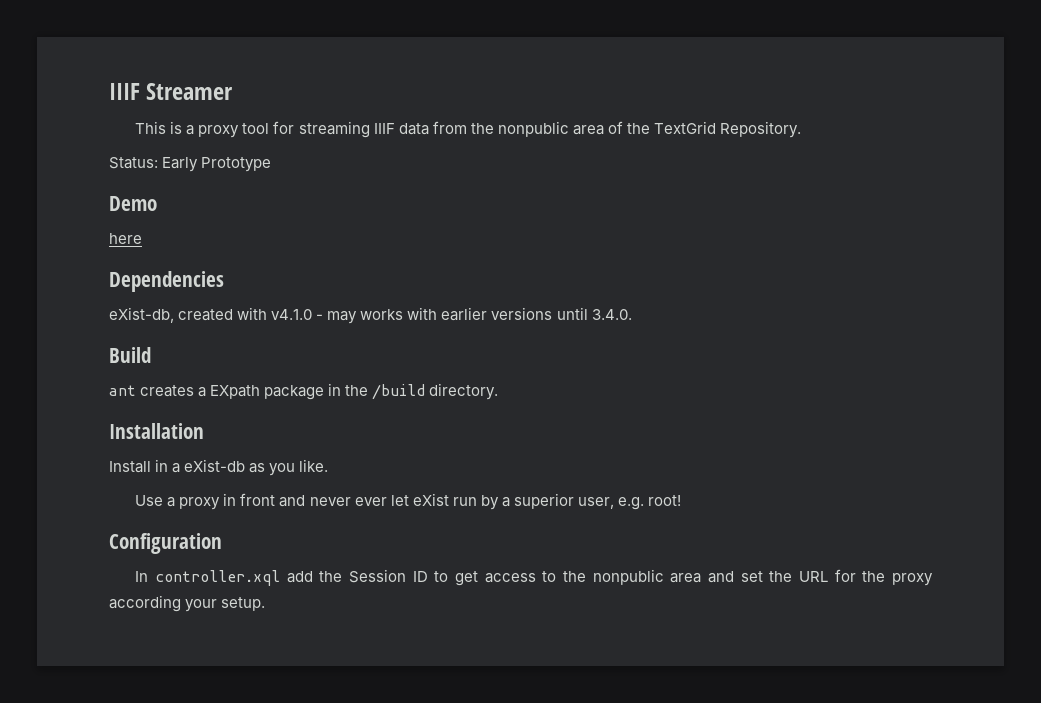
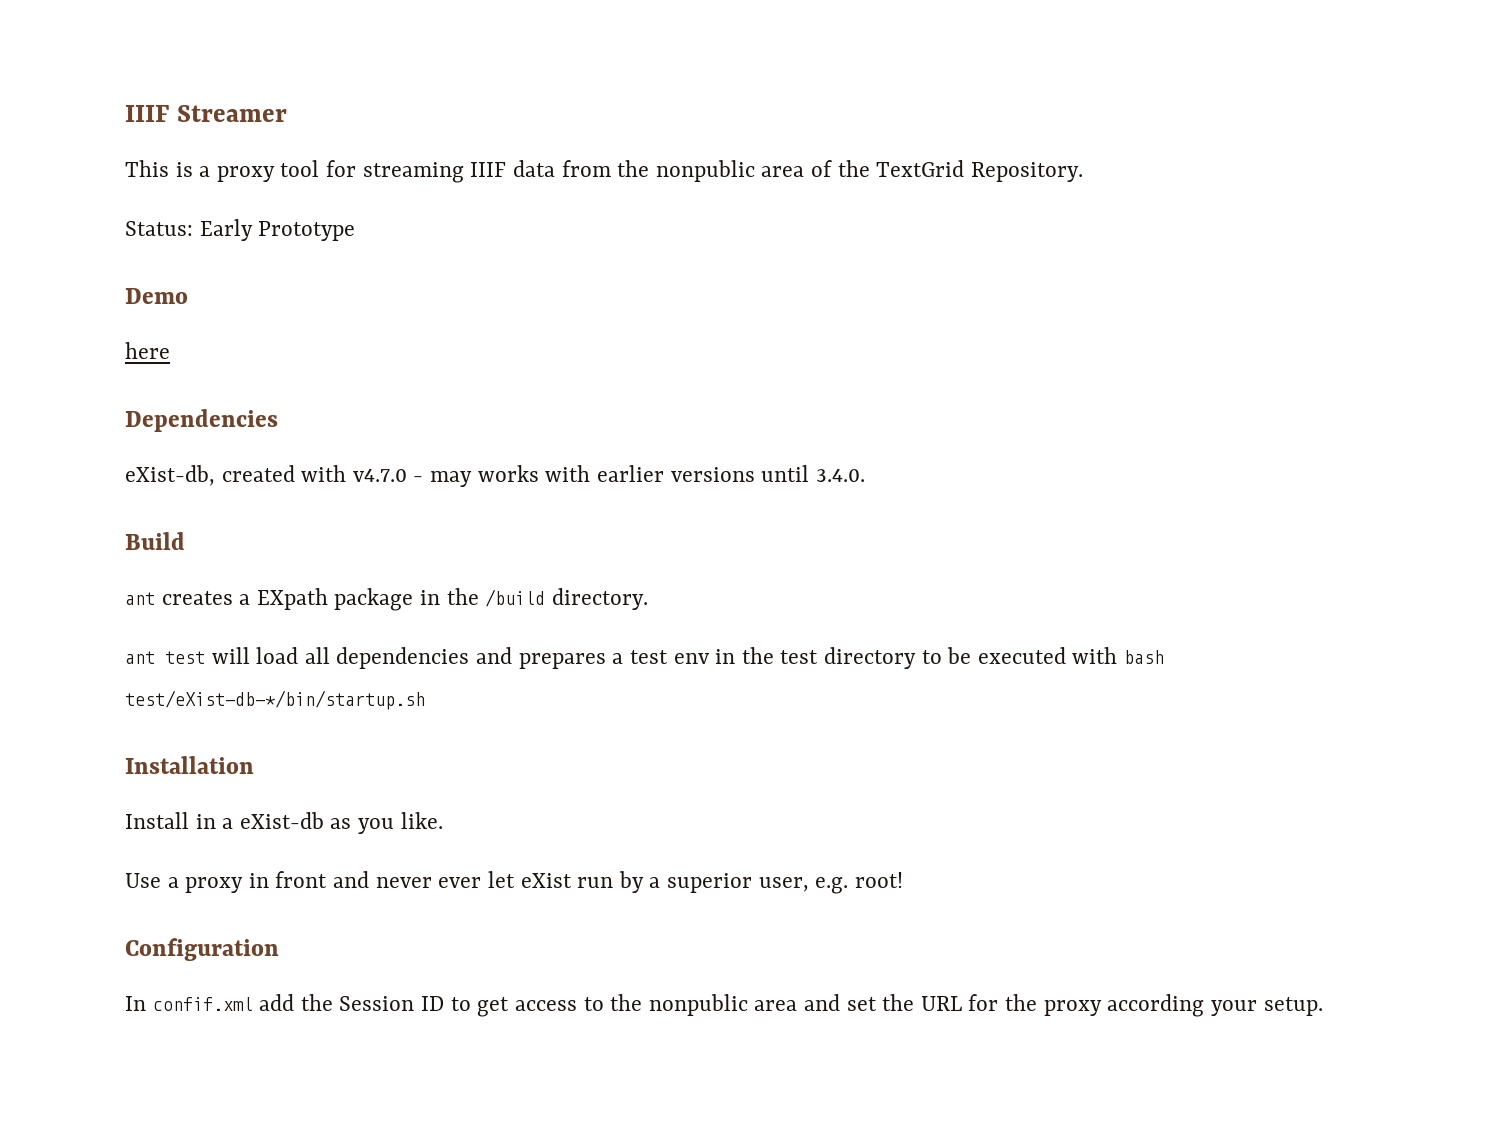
- eXist-db, created with v4.1.0 - may works with earlier versions until 3.4.0.
+ eXist-db, created with v4.7.0 - may works with earlier versions until 3.4.0.
+ ant test will load all dependencies and prepares a test env in the test directory to be executed with bash test/eXist-db-*/bin/startup.sh
- In controller.xql add the Session ID to get access to the nonpublic area and set the URL for the proxy according your setup.
+ In confif.xml add the Session ID to get access to the nonpublic area and set the URL for the proxy according your setup.

